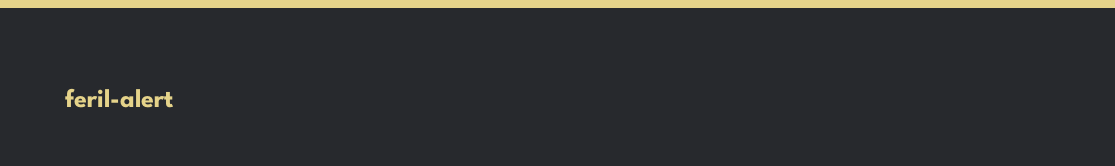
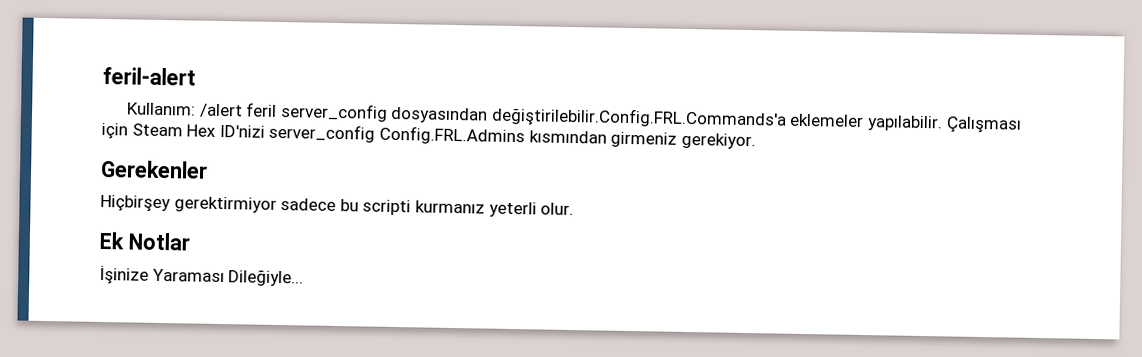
+ Kullanım: /alert feril server_config dosyasından değiştirilebilir.Config.FRL.Commands'a eklemeler yapılabilir. Çalışması için Steam Hex ID'nizi server_config Config.FRL.Admins kısmından girmeniz gerekiyor.
+ Gerekenler
+ Hiçbirşey gerektirmiyor sadece bu scripti kurmanız yeterli olur.
+ Ek Notlar
+ İşinize Yaraması Dileğiyle...

